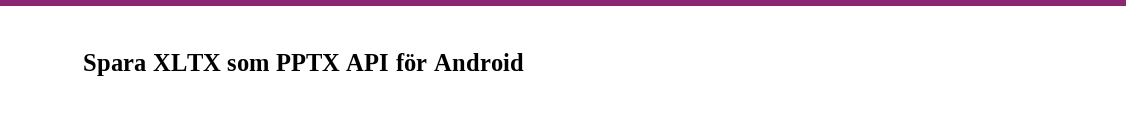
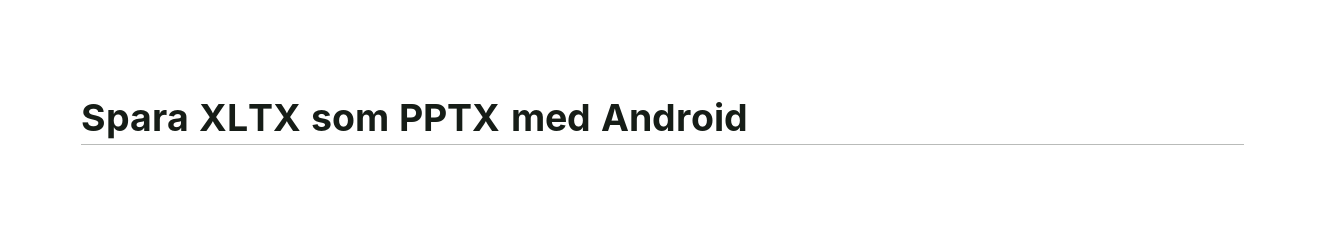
- Spara XLTX som PPTX API för Android
+ Spara XLTX som PPTX med Android

